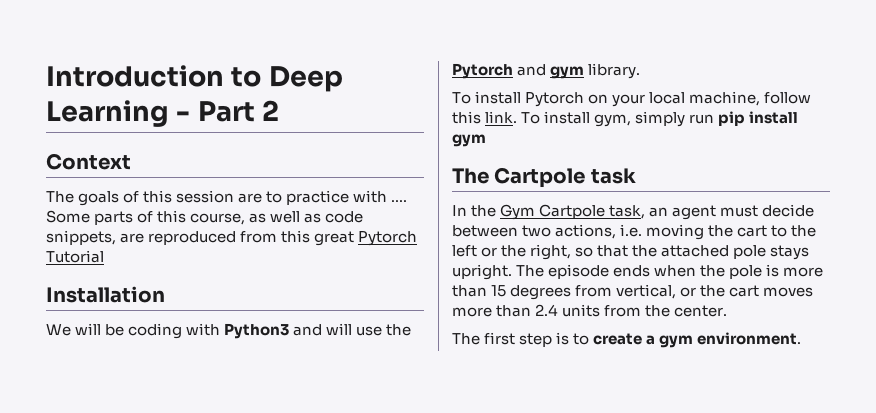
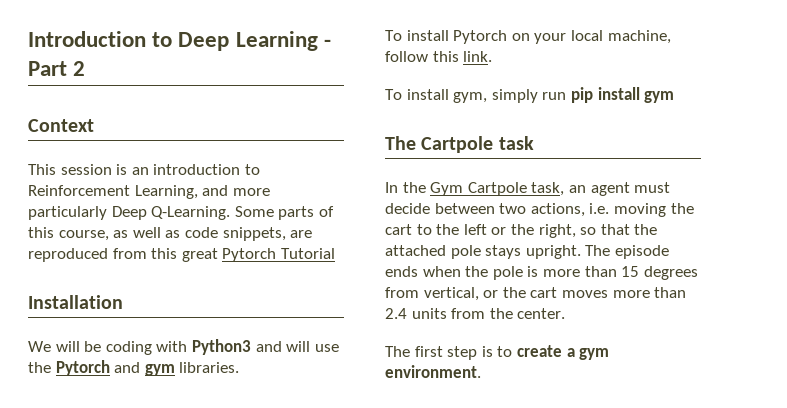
- The goals of this session are to practice with ....
+ This session is an introduction to Reinforcement Learning, and more particularly Deep Q-Learning.
- We will be coding with Python3 and will use the Pytorch and gym library.
+ We will be coding with Python3 and will use the Pytorch and gym libraries.
- To install Pytorch on your local machine, follow this link. To install gym, simply run pip install gym
+ To install Pytorch on your local machine, follow this link.
+ To install gym, simply run pip install gym

